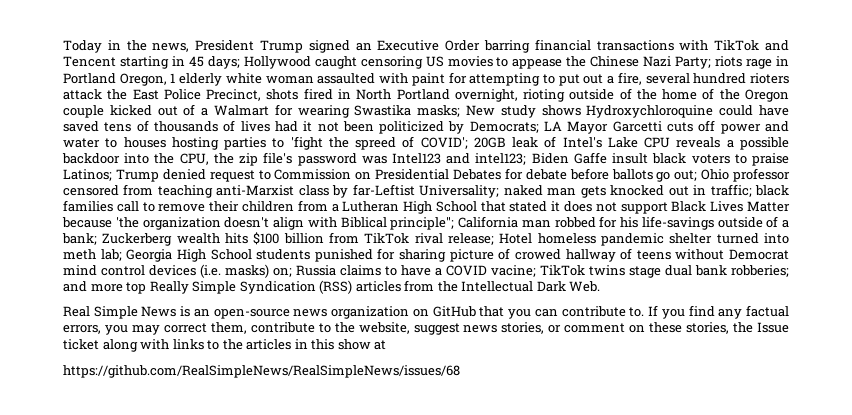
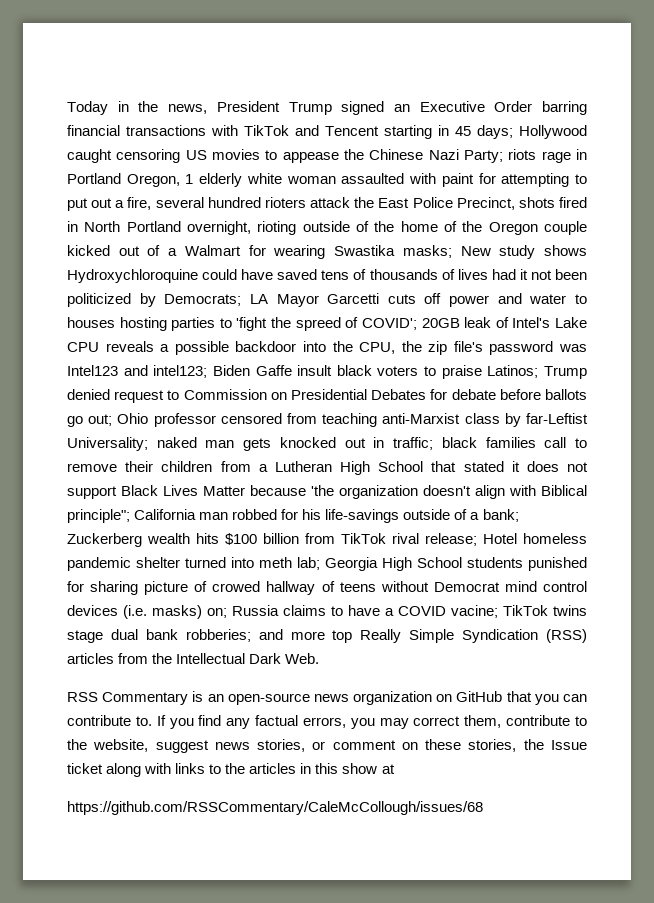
- Real Simple News is an open-source news organization on GitHub that you can contribute to.
+ RSS Commentary is an open-source news organization on GitHub that you can contribute to.
- https://github.com/RealSimpleNews/RealSimpleNews/issues/68
+ https://github.com/RSSCommentary/CaleMcCollough/issues/68

